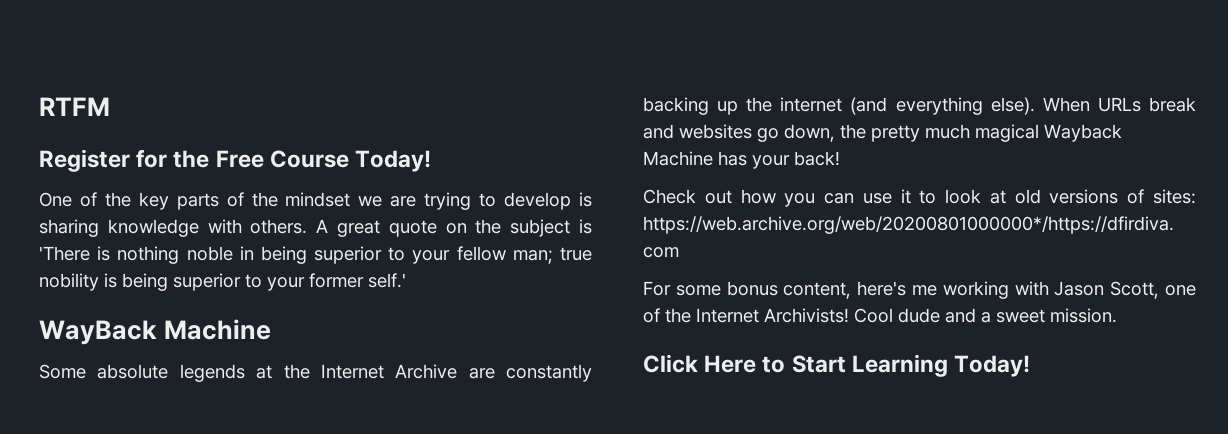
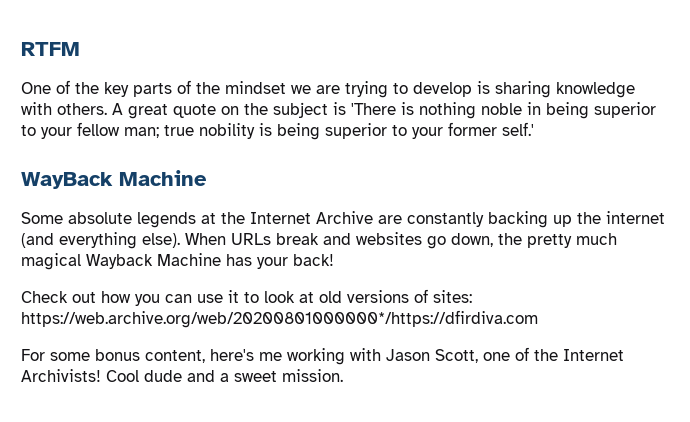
- Register for the Free Course Today!
- Click Here to Start Learning Today!

